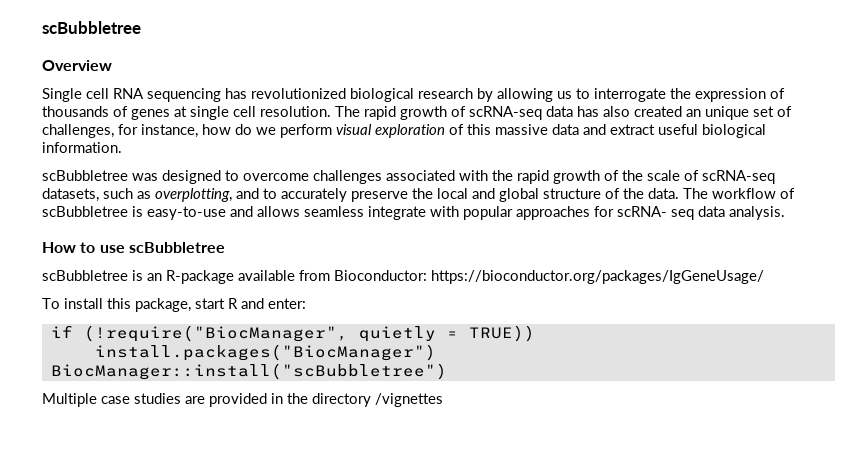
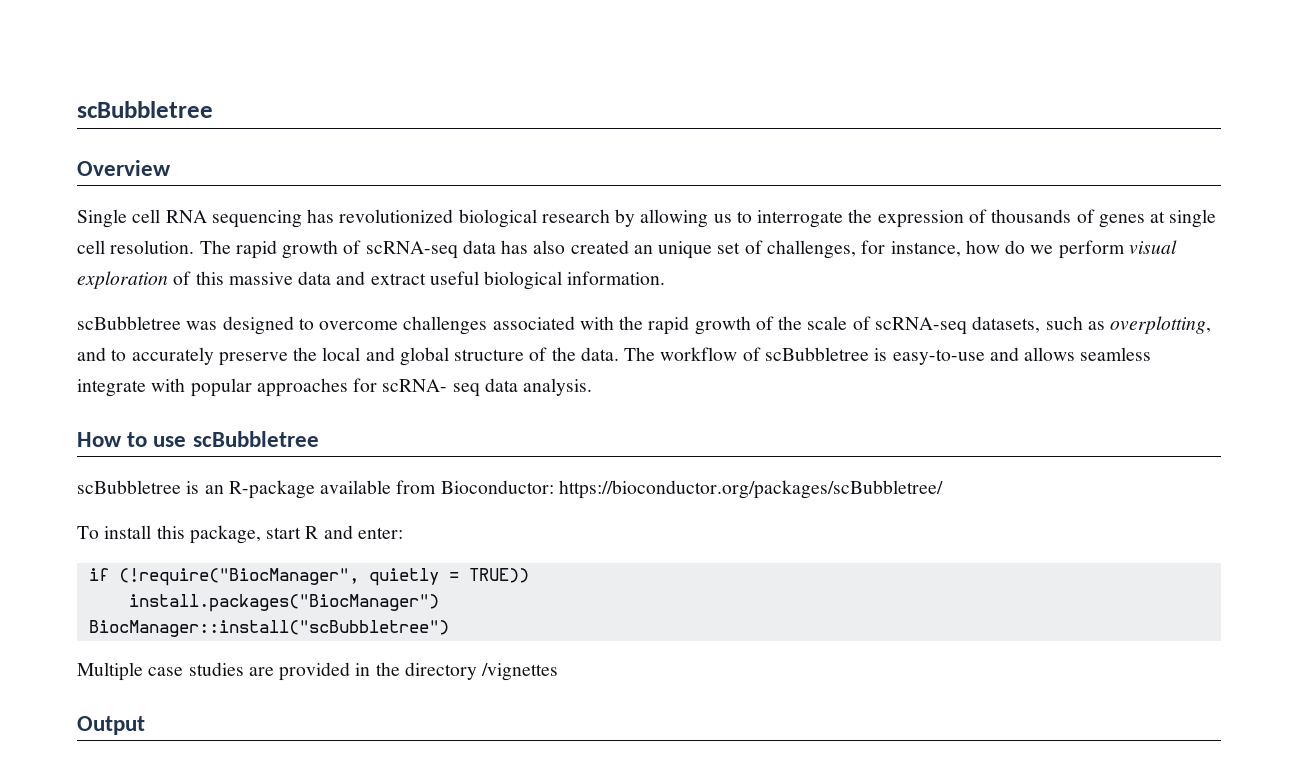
- scBubbletree is an R-package available from Bioconductor: https://bioconductor.org/packages/IgGeneUsage/
+ scBubbletree is an R-package available from Bioconductor: https://bioconductor.org/packages/scBubbletree/
+ Output

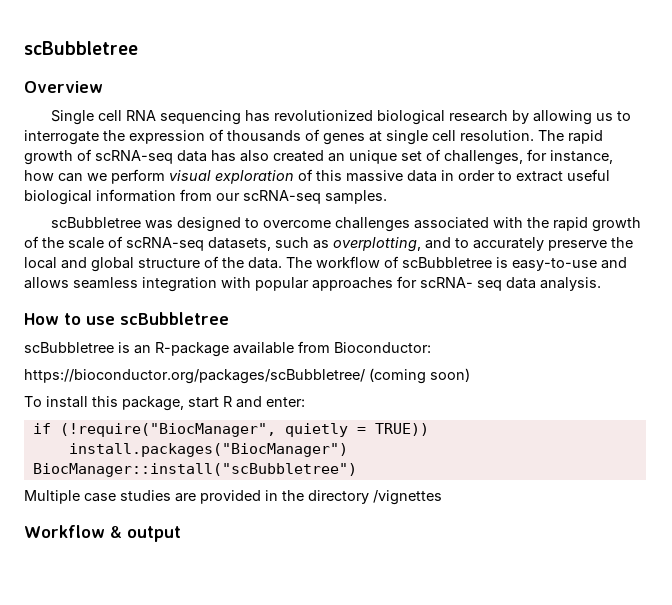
- The rapid growth of scRNA-seq data has also created an unique set of challenges, for instance, how do we perform visual exploration of this massive data and extract useful biological information.
+ The rapid growth of scRNA-seq data has also created an unique set of challenges, for instance, how can we perform visual exploration of this massive data in order to extract useful biological information from our scRNA-seq samples.
- The workflow of scBubbletree is easy-to-use and allows seamless integrate with popular approaches for scRNA- seq data analysis.
+ The workflow of scBubbletree is easy-to-use and allows seamless integration with popular approaches for scRNA- seq data analysis.
- scBubbletree is an R-package available from Bioconductor: https://bioconductor.org/packages/scBubbletree/
+ scBubbletree is an R-package available from Bioconductor:
+ https://bioconductor.org/packages/scBubbletree/ (coming soon)
- Output
+ Workflow & output

